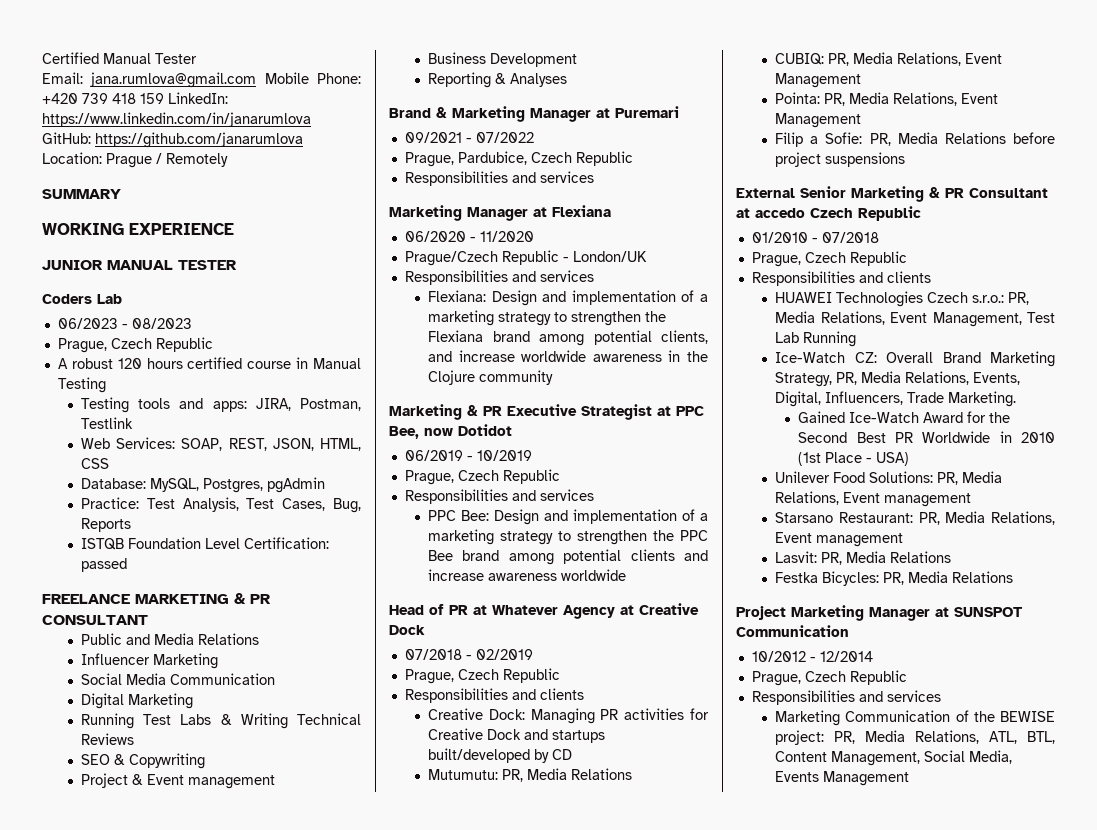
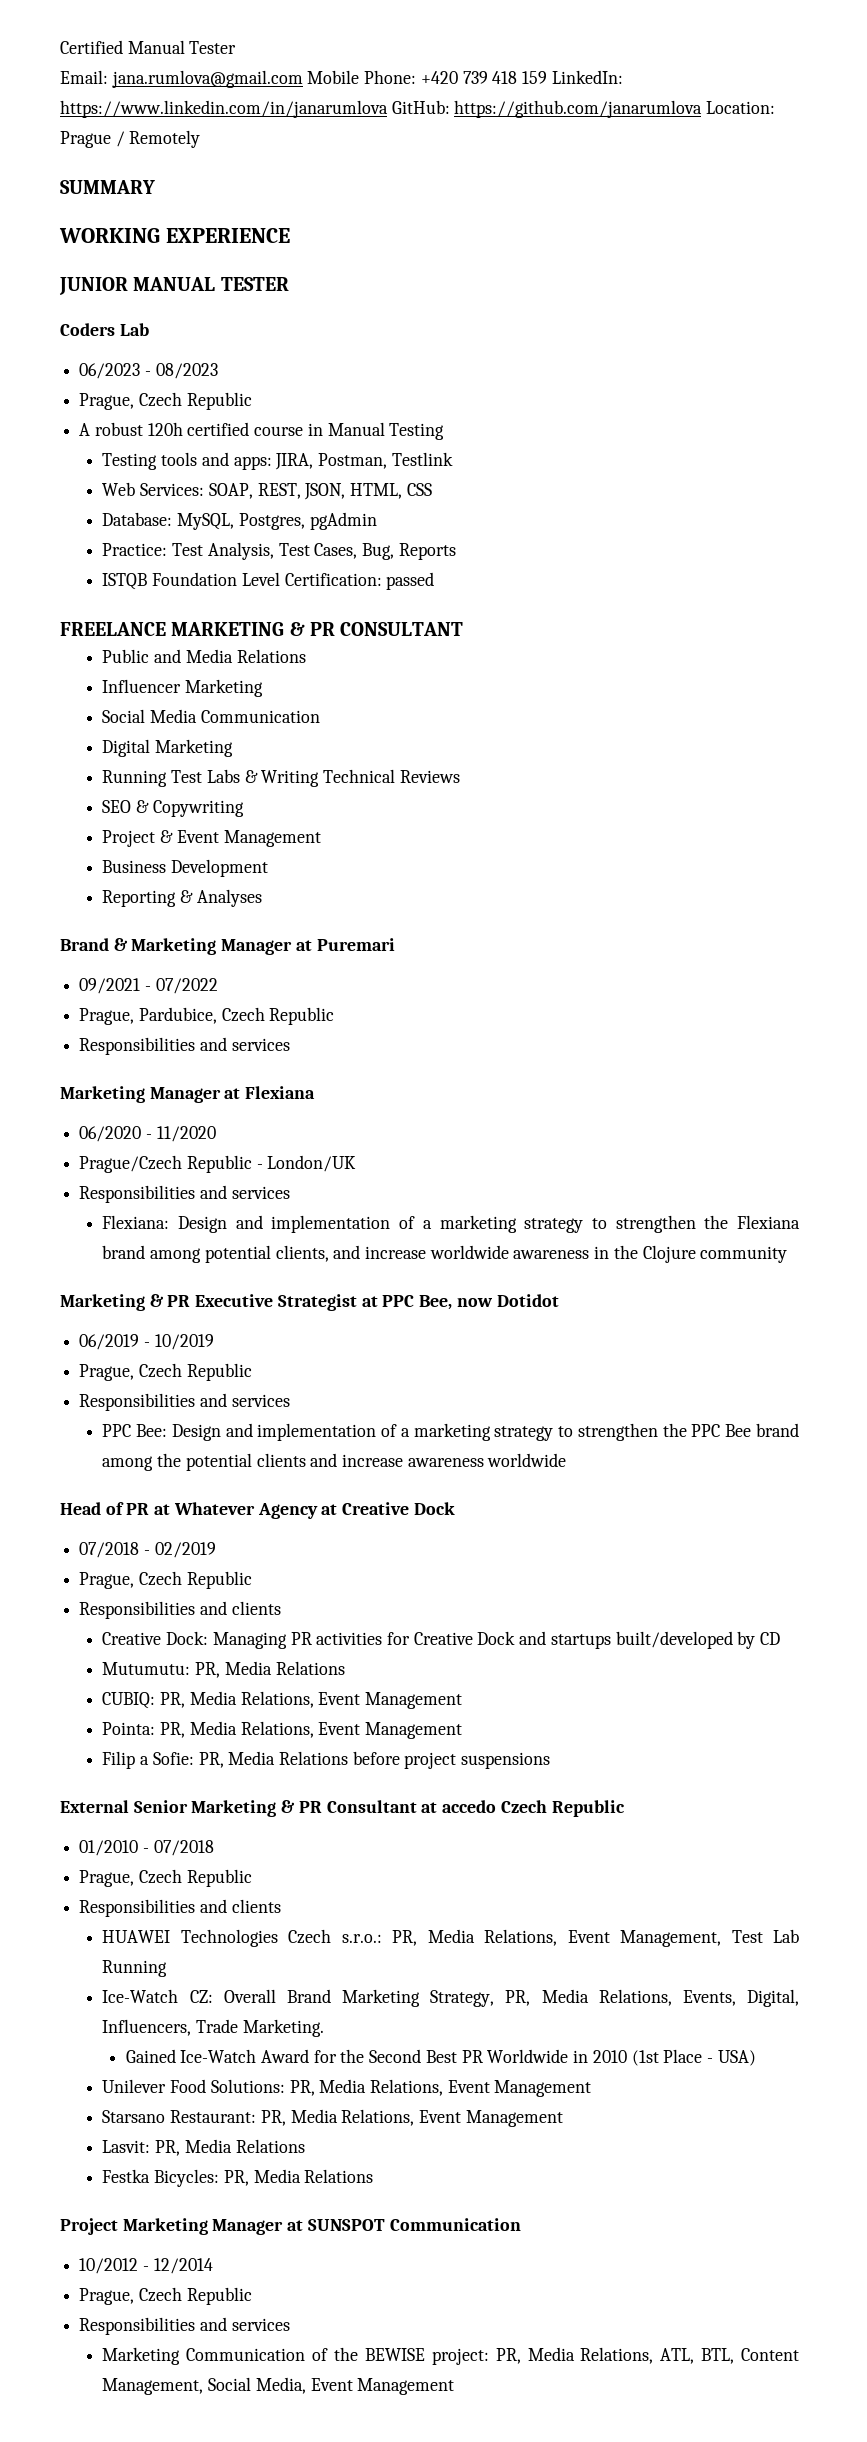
- A robust 120 hours certified course in Manual Testing
+ A robust 120h certified course in Manual Testing
- Project & Event management
+ Project & Event Management
- PPC Bee: Design and implementation of a marketing strategy to strengthen the PPC Bee brand among potential clients and increase awareness worldwide
+ PPC Bee: Design and implementation of a marketing strategy to strengthen the PPC Bee brand among the potential clients and increase awareness worldwide
- Unilever Food Solutions: PR, Media Relations, Event management
+ Unilever Food Solutions: PR, Media Relations, Event Management
- Starsano Restaurant: PR, Media Relations, Event management
+ Starsano Restaurant: PR, Media Relations, Event Management
- Marketing Communication of the BEWISE project: PR, Media Relations, ATL, BTL, Content Management, Social Media, Events Management
+ Marketing Communication of the BEWISE project: PR, Media Relations, ATL, BTL, Content Management, Social Media, Event Management

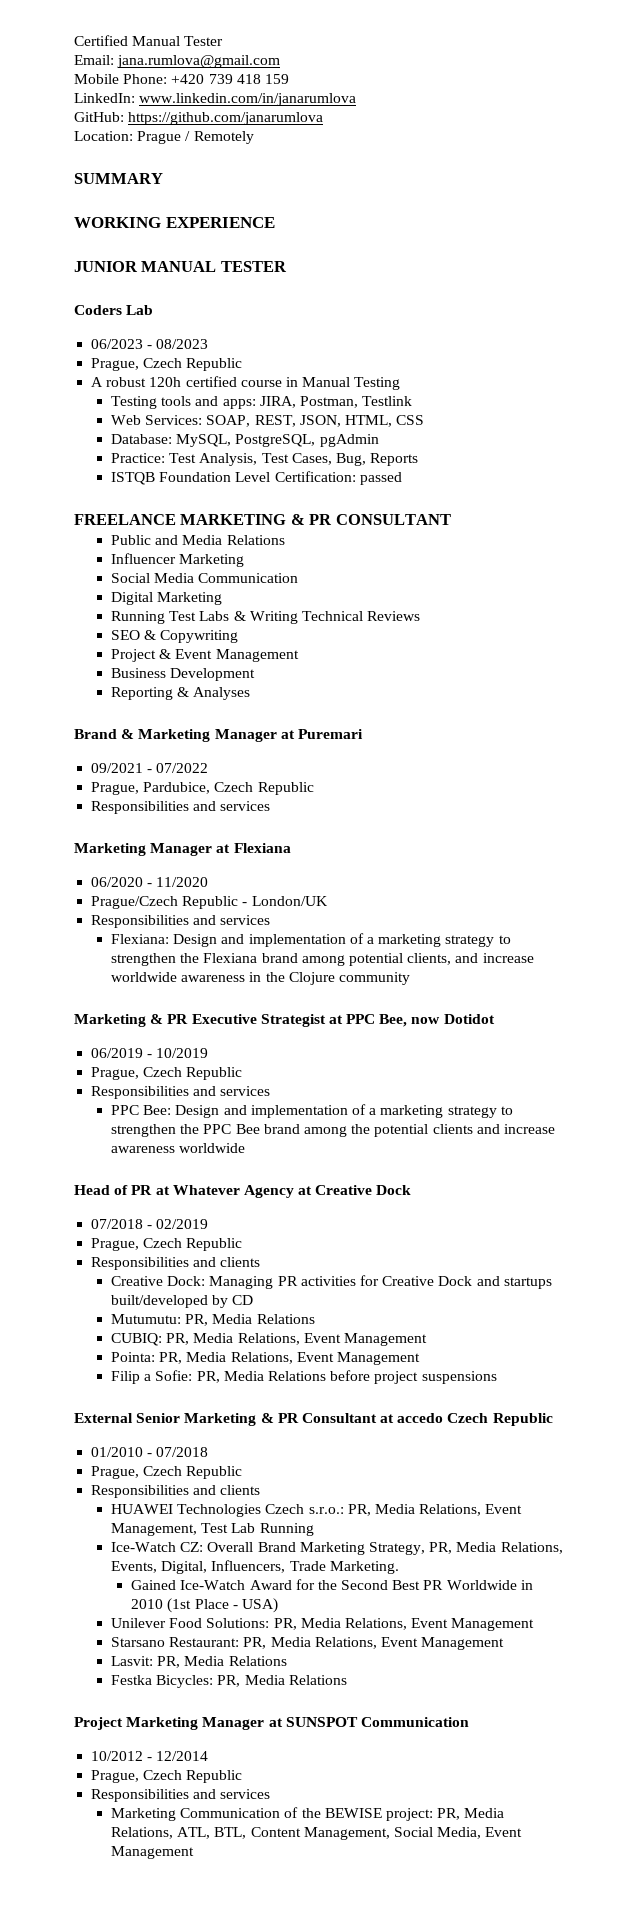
- Email: jana.rumlova@gmail.com Mobile Phone: +420 739 418 159 LinkedIn: https://www.linkedin.com/in/janarumlova GitHub: https://github.com/janarumlova Location: Prague / Remotely
+ Email: jana.rumlova@gmail.com
+ Mobile Phone: +420 739 418 159
+ LinkedIn: www.linkedin.com/in/janarumlova
+ GitHub: https://github.com/janarumlova
+ Location: Prague / Remotely
- Database: MySQL, Postgres, pgAdmin
+ Database: MySQL, PostgreSQL, pgAdmin

